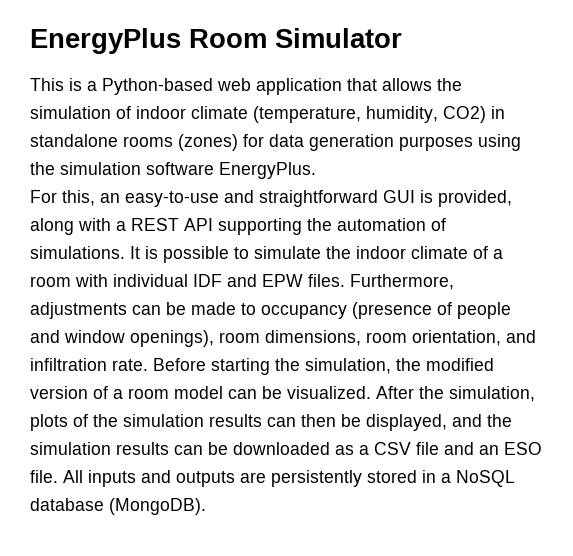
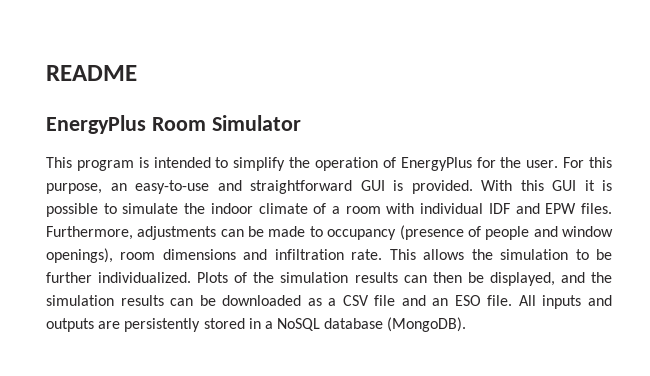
+ README
- This is a Python-based web application that allows the simulation of indoor climate (temperature, humidity, CO2) in standalone rooms (zones) for data generation purposes using the simulation software EnergyPlus.
- For this, an easy-to-use and straightforward GUI is provided, along with a REST API supporting the automation of simulations. It is possible to simulate the indoor climate of a room with individual IDF and EPW files.
+ This program is intended to simplify the operation of EnergyPlus for the user. For this purpose, an easy-to-use and straightforward GUI is provided. With this GUI it is possible to simulate the indoor climate of a room with individual IDF and EPW files.
- Furthermore, adjustments can be made to occupancy (presence of people and window openings), room dimensions, room orientation, and infiltration rate. Before starting the simulation, the modified version of a room model can be visualized. After the simulation, plots of the simulation results can then be displayed, and the simulation results can be downloaded as a CSV file and an ESO file.
+ Furthermore, adjustments can be made to occupancy (presence of people and window openings), room dimensions and infiltration rate. This allows the simulation to be further individualized. Plots of the simulation results can then be displayed, and the simulation results can be downloaded as a CSV file and an ESO file.

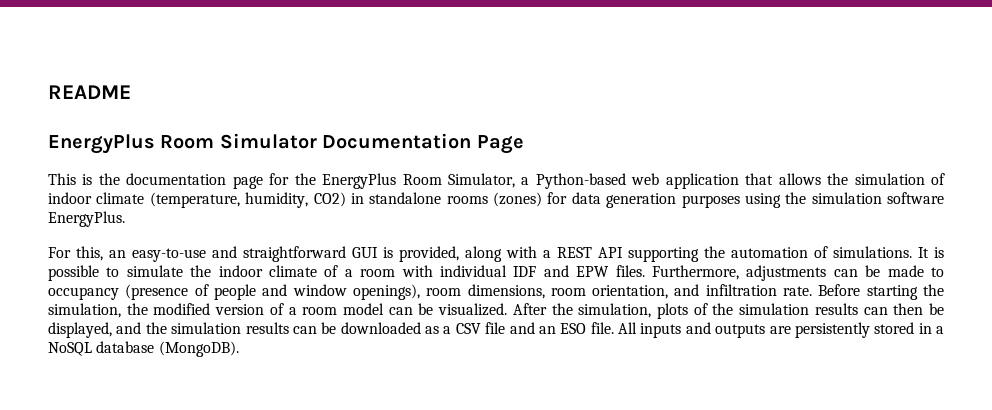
- EnergyPlus Room Simulator
- This program is intended to simplify the operation of EnergyPlus for the user. For this purpose, an easy-to-use and straightforward GUI is provided. With this GUI it is possible to simulate the indoor climate of a room with individual IDF and EPW files.
+ EnergyPlus Room Simulator Documentation Page
+ This is the documentation page for the EnergyPlus Room Simulator, a Python-based web application that allows the simulation of indoor climate (temperature, humidity, CO2) in standalone rooms (zones) for data generation purposes using the simulation software EnergyPlus.
+ For this, an easy-to-use and straightforward GUI is provided, along with a REST API supporting the automation of simulations. It is possible to simulate the indoor climate of a room with individual IDF and EPW files.
- Furthermore, adjustments can be made to occupancy (presence of people and window openings), room dimensions and infiltration rate. This allows the simulation to be further individualized. Plots of the simulation results can then be displayed, and the simulation results can be downloaded as a CSV file and an ESO file.
+ Furthermore, adjustments can be made to occupancy (presence of people and window openings), room dimensions, room orientation, and infiltration rate. Before starting the simulation, the modified version of a room model can be visualized. After the simulation, plots of the simulation results can then be displayed, and the simulation results can be downloaded as a CSV file and an ESO file.

